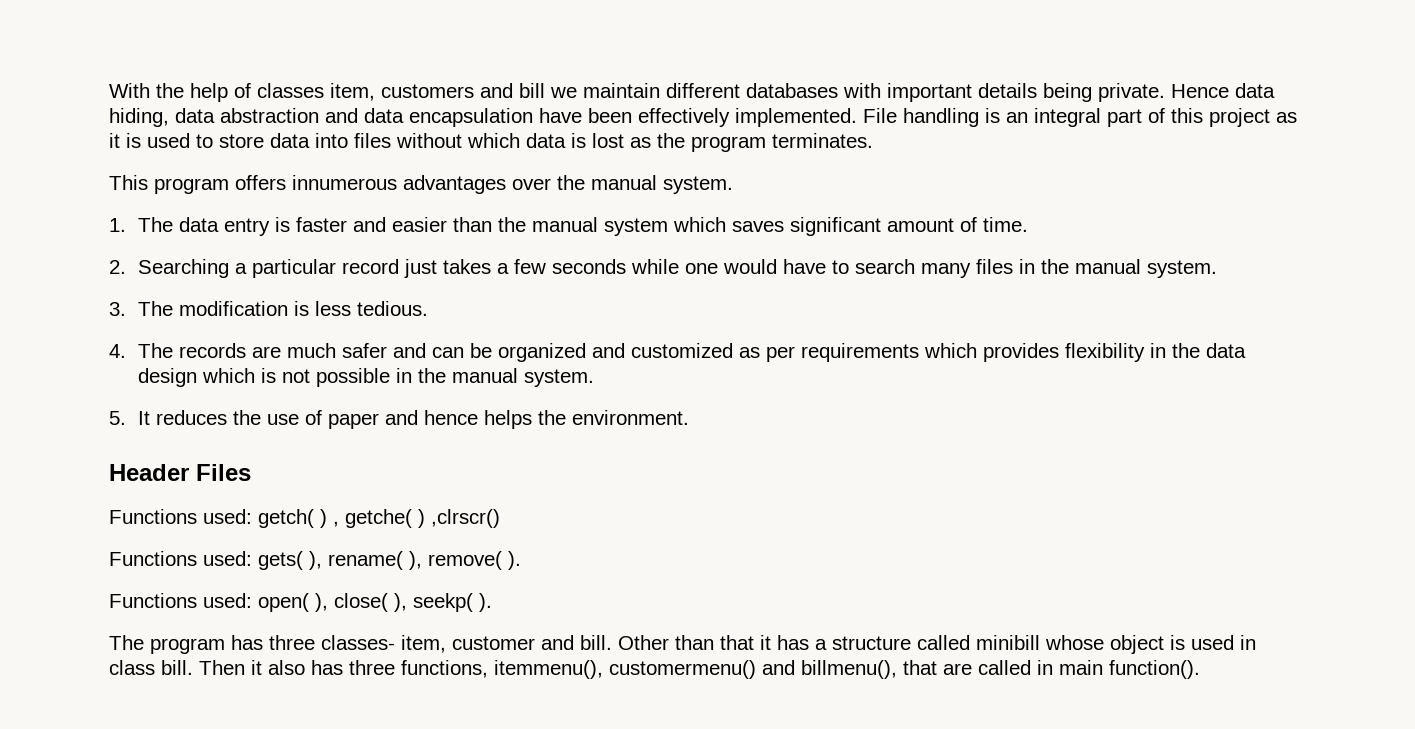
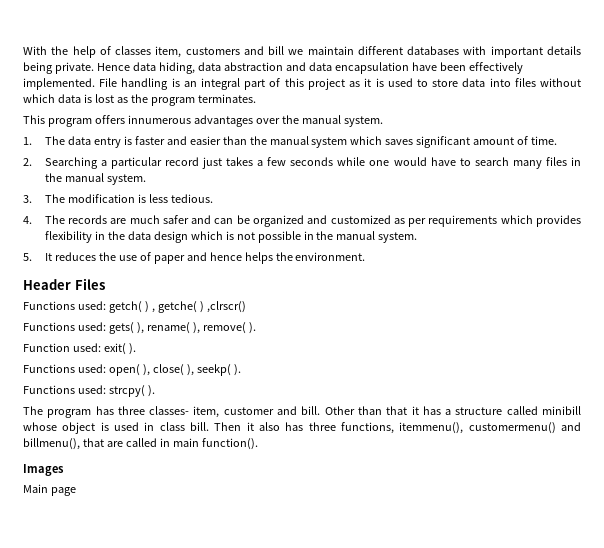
+ Function used: exit( ).
+ Functions used: strcpy( ).
+ Images
+ Main page

